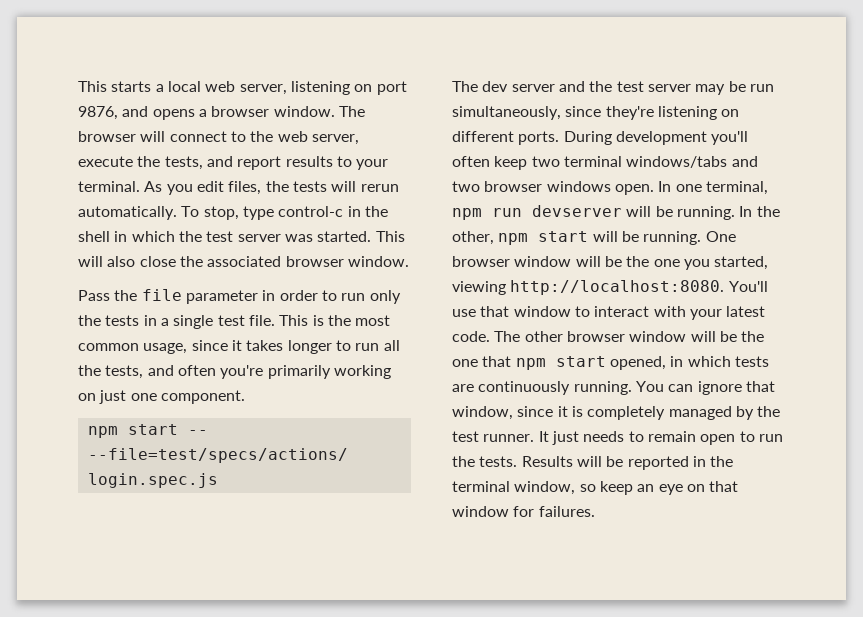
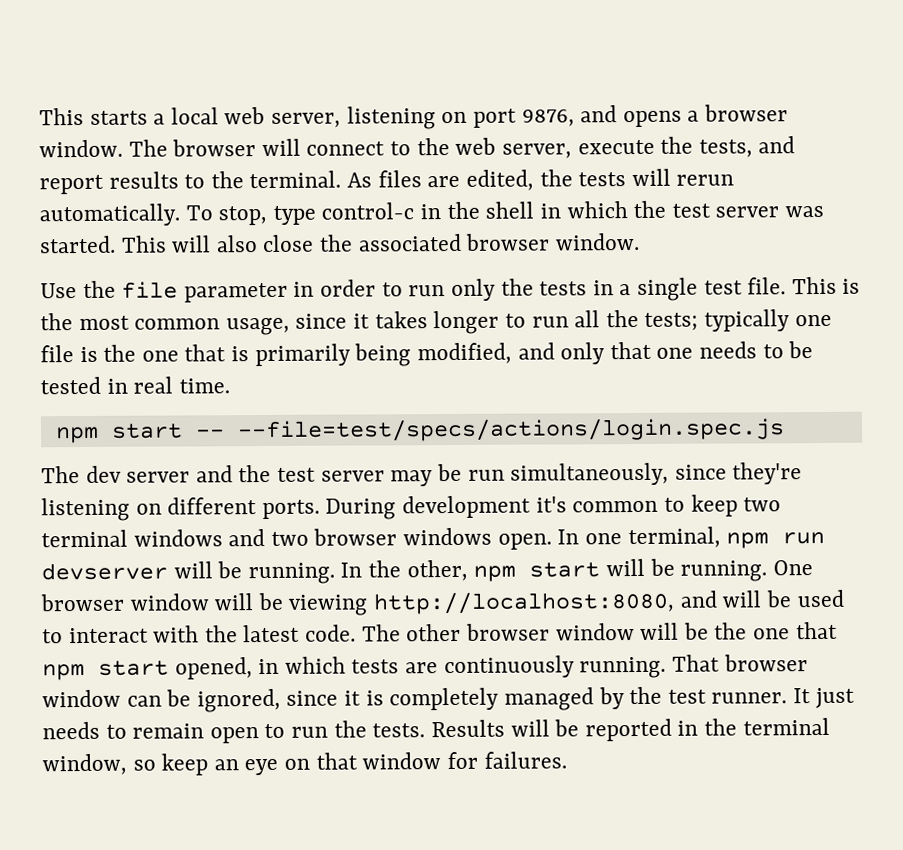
- The browser will connect to the web server, execute the tests, and report results to your terminal.
+ The browser will connect to the web server, execute the tests, and report results to the terminal.
- As you edit files, the tests will rerun automatically.
+ As files are edited, the tests will rerun automatically.
- Pass the file parameter in order to run only the tests in a single test file.
+ Use the file parameter in order to run only the tests in a single test file.
- This is the most common usage, since it takes longer to run all the tests, and often you're primarily working on just one component.
+ This is the most common usage, since it takes longer to run all the tests; typically one file is the one that is primarily being modified, and only that one needs to be tested in real time.
- During development you'll often keep two terminal windows/tabs and two browser windows open.
+ During development it's common to keep two terminal windows and two browser windows open.
- One browser window will be the one you started, viewing http://localhost:8080. You'll use that window to interact with your latest code.
+ One browser window will be viewing http://localhost:8080, and will be used to interact with the latest code.
- You can ignore that window, since it is completely managed by the test runner.
+ That browser window can be ignored, since it is completely managed by the test runner.

